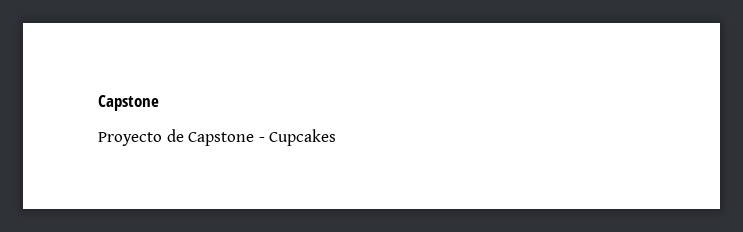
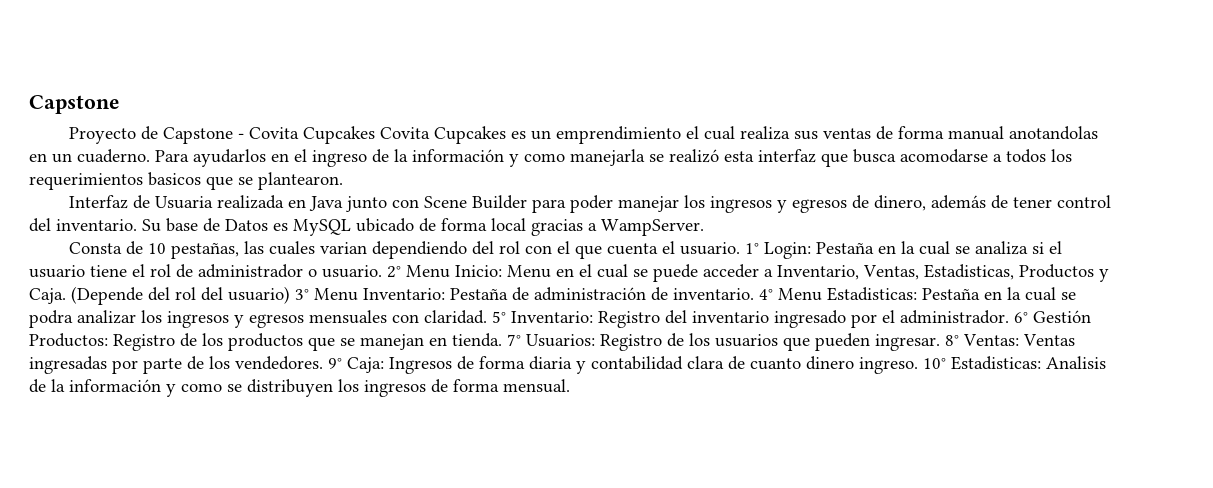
- Proyecto de Capstone - Cupcakes
+ Proyecto de Capstone - Covita Cupcakes Covita Cupcakes es un emprendimiento el cual realiza sus ventas de forma manual anotandolas en un cuaderno. Para ayudarlos en el ingreso de la información y como manejarla se realizó esta interfaz que busca acomodarse a todos los requerimientos basicos que se plantearon.
+ Interfaz de Usuaria realizada en Java junto con Scene Builder para poder manejar los ingresos y egresos de dinero, además de tener control del inventario. Su base de Datos es MySQL ubicado de forma local gracias a WampServer.
+ Consta de 10 pestañas, las cuales varian dependiendo del rol con el que cuenta el usuario. 1° Login: Pestaña en la cual se analiza si el usuario tiene el rol de administrador o usuario. 2° Menu Inicio: Menu en el cual se puede acceder a Inventario, Ventas, Estadisticas, Productos y Caja. (Depende del rol del usuario) 3° Menu Inventario: Pestaña de administración de inventario. 4° Menu Estadisticas: Pestaña en la cual se podra analizar los ingresos y egresos mensuales con claridad. 5° Inventario: Registro del inventario ingresado por el administrador. 6° Gestión Productos: Registro de los productos que se manejan en tienda. 7° Usuarios: Registro de los usuarios que pueden ingresar. 8° Ventas: Ventas ingresadas por parte de los vendedores. 9° Caja: Ingresos de forma diaria y contabilidad clara de cuanto dinero ingreso. 10° Estadisticas: Analisis de la información y como se distribuyen los ingresos de forma mensual.

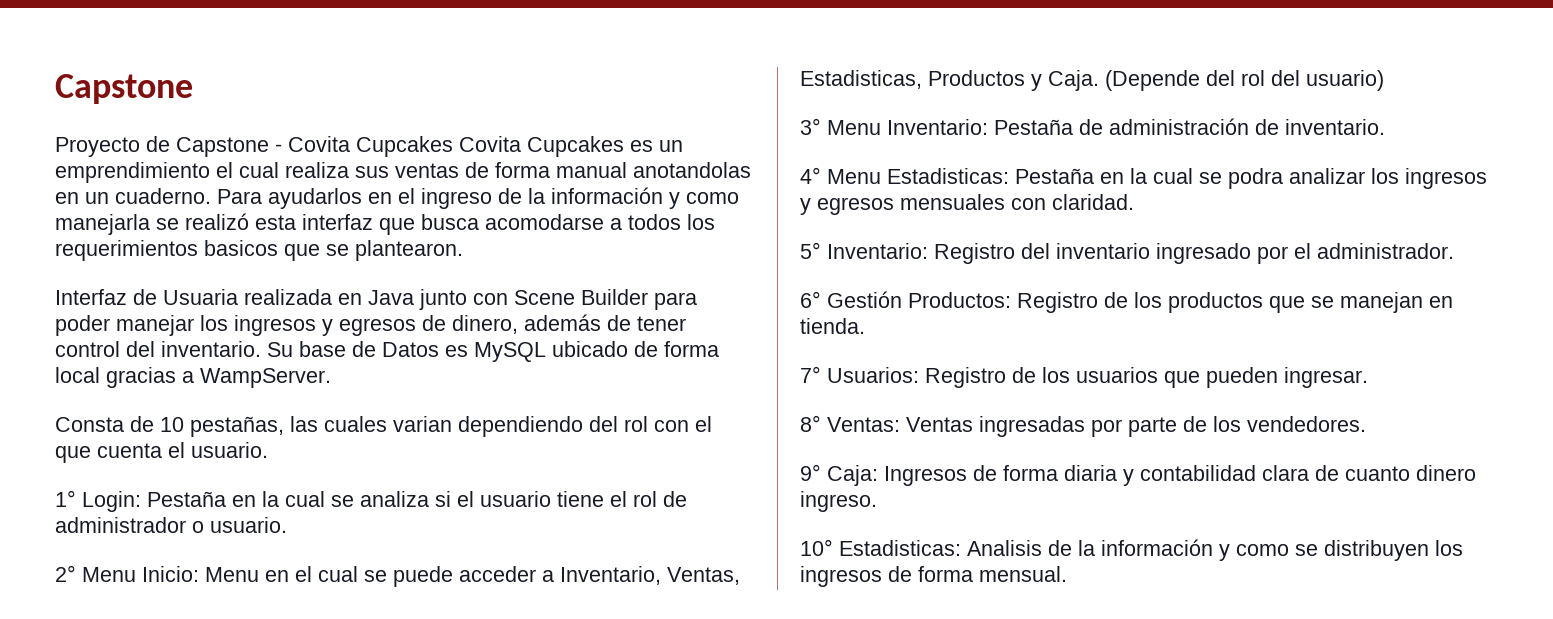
- Consta de 10 pestañas, las cuales varian dependiendo del rol con el que cuenta el usuario. 1° Login: Pestaña en la cual se analiza si el usuario tiene el rol de administrador o usuario. 2° Menu Inicio: Menu en el cual se puede acceder a Inventario, Ventas, Estadisticas, Productos y Caja.
+ Consta de 10 pestañas, las cuales varian dependiendo del rol con el que cuenta el usuario.
+ 1° Login: Pestaña en la cual se analiza si el usuario tiene el rol de administrador o usuario.
+ 2° Menu Inicio: Menu en el cual se puede acceder a Inventario, Ventas, Estadisticas, Productos y Caja.
- (Depende del rol del usuario) 3° Menu Inventario:
+ (Depende del rol del usuario)
+ 3° Menu Inventario:
- Pestaña de administración de inventario. 4° Menu Estadisticas:
+ Pestaña de administración de inventario.
+ 4° Menu Estadisticas:
- Pestaña en la cual se podra analizar los ingresos y egresos mensuales con claridad. 5° Inventario:
+ Pestaña en la cual se podra analizar los ingresos y egresos mensuales con claridad.
+ 5° Inventario:
- Registro del inventario ingresado por el administrador. 6° Gestión Productos:
+ Registro del inventario ingresado por el administrador.
+ 6° Gestión Productos:
- Registro de los productos que se manejan en tienda. 7° Usuarios:
+ Registro de los productos que se manejan en tienda.
+ 7° Usuarios:
- Registro de los usuarios que pueden ingresar. 8° Ventas:
+ Registro de los usuarios que pueden ingresar.
+ 8° Ventas:
- Ventas ingresadas por parte de los vendedores. 9° Caja:
+ Ventas ingresadas por parte de los vendedores.
+ 9° Caja:
- Ingresos de forma diaria y contabilidad clara de cuanto dinero ingreso. 10° Estadisticas:
+ Ingresos de forma diaria y contabilidad clara de cuanto dinero ingreso.
+ 10° Estadisticas:

